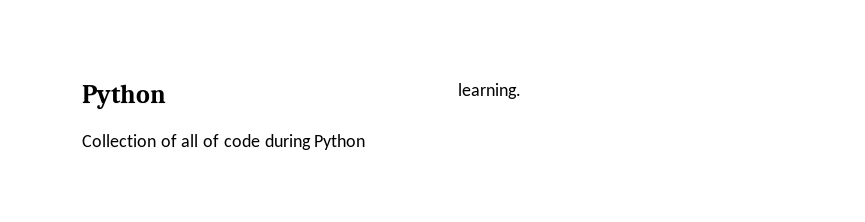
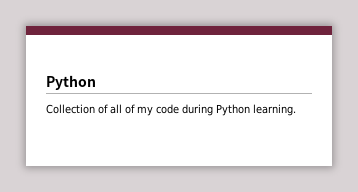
- Collection of all of code during Python learning.
+ Collection of all of my code during Python learning.

